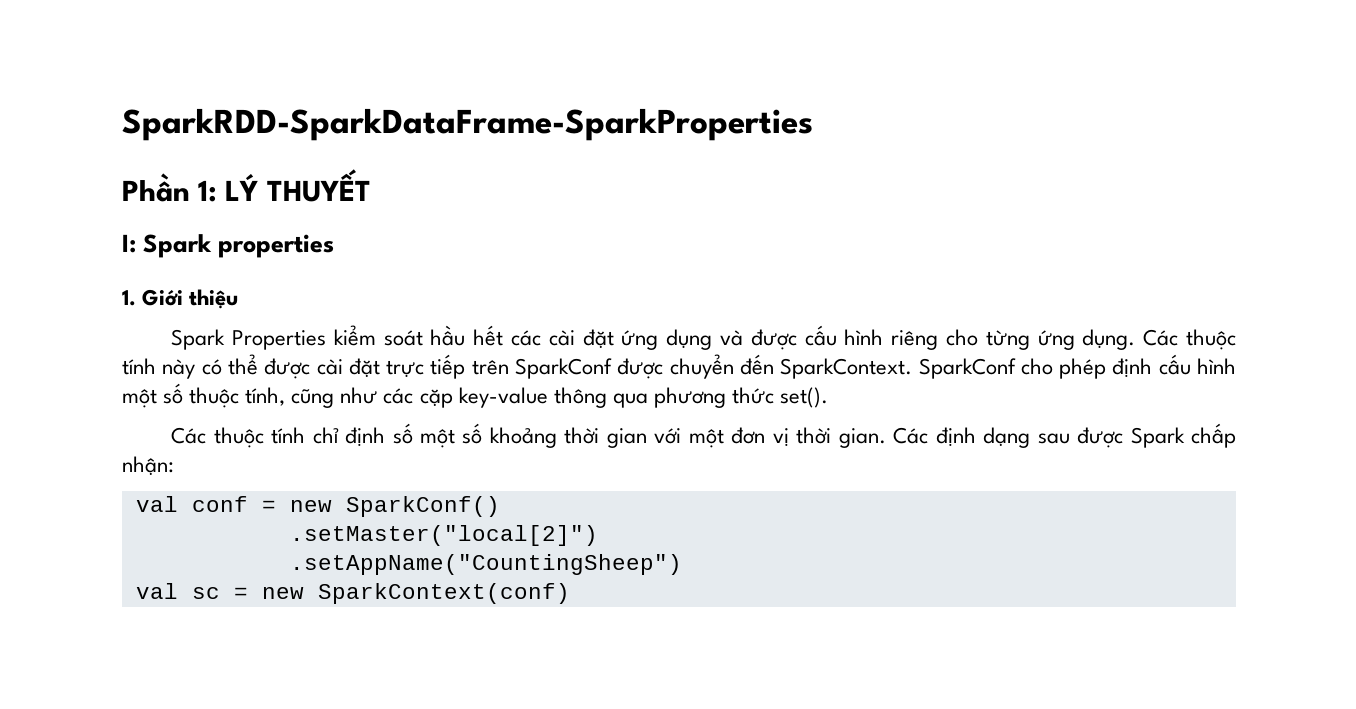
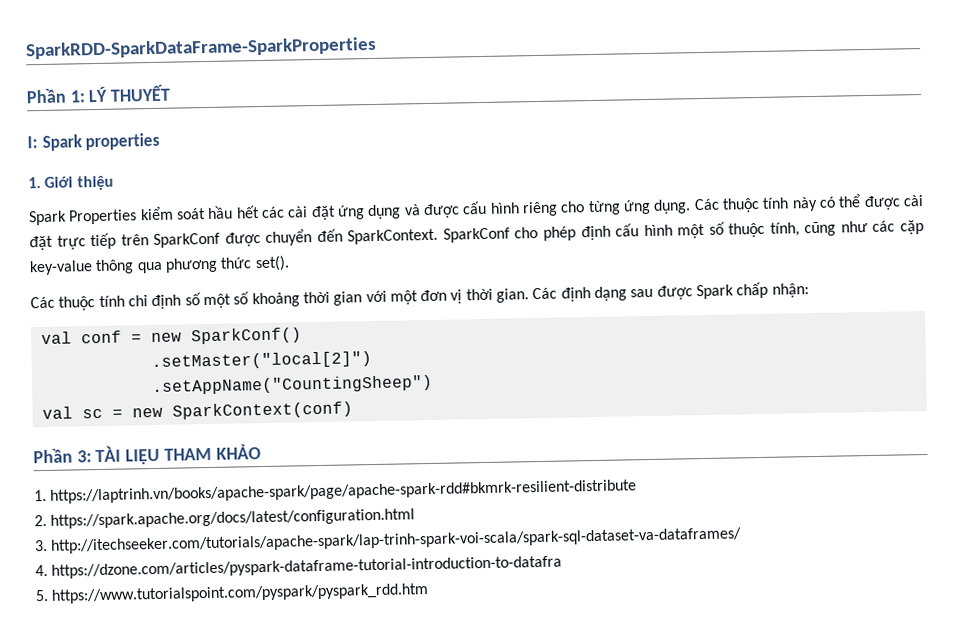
+ Phần 3: TÀI LIỆU THAM KHẢO
+ 1. https://laptrinh.vn/books/apache-spark/page/apache-spark-rdd#bkmrk-resilient-distribute
+ 2. https://spark.apache.org/docs/latest/configuration.html
+ 3. http://itechseeker.com/tutorials/apache-spark/lap-trinh-spark-voi-scala/spark-sql-dataset-va-dataframes/
+ 4. https://dzone.com/articles/pyspark-dataframe-tutorial-introduction-to-datafra
+ 5. https://www.tutorialspoint.com/pyspark/pyspark_rdd.htm

